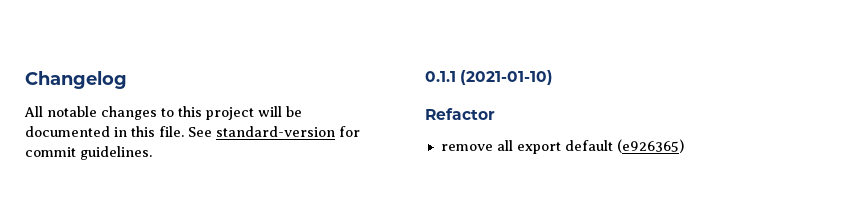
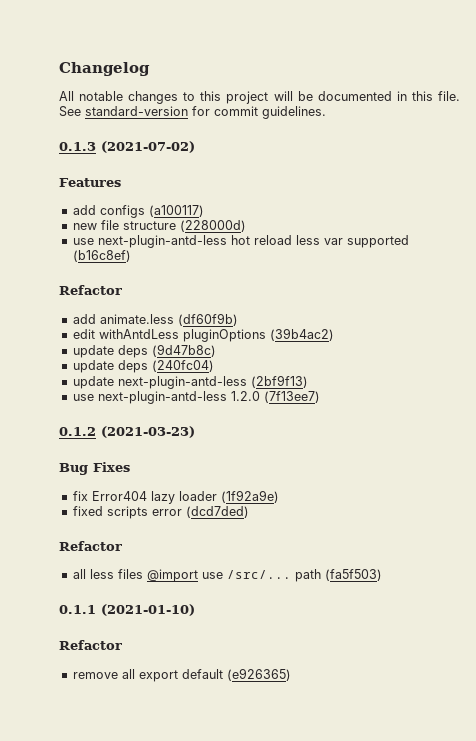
+ 0.1.3 (2021-07-02)
+ Features
+ add configs (a100117)
+ new file structure (228000d)
+ use next-plugin-antd-less hot reload less var supported (b16c8ef)
+ Refactor
+ add animate.less (df60f9b)
+ edit withAntdLess pluginOptions (39b4ac2)
+ update deps (9d47b8c)
+ update deps (240fc04)
+ update next-plugin-antd-less (2bf9f13)
+ use next-plugin-antd-less 1.2.0 (7f13ee7)
+ 0.1.2 (2021-03-23)
+ Bug Fixes
+ fix Error404 lazy loader (1f92a9e)
+ fixed scripts error (dcd7ded)
+ Refactor
+ all less files @import use /src/... path (fa5f503)

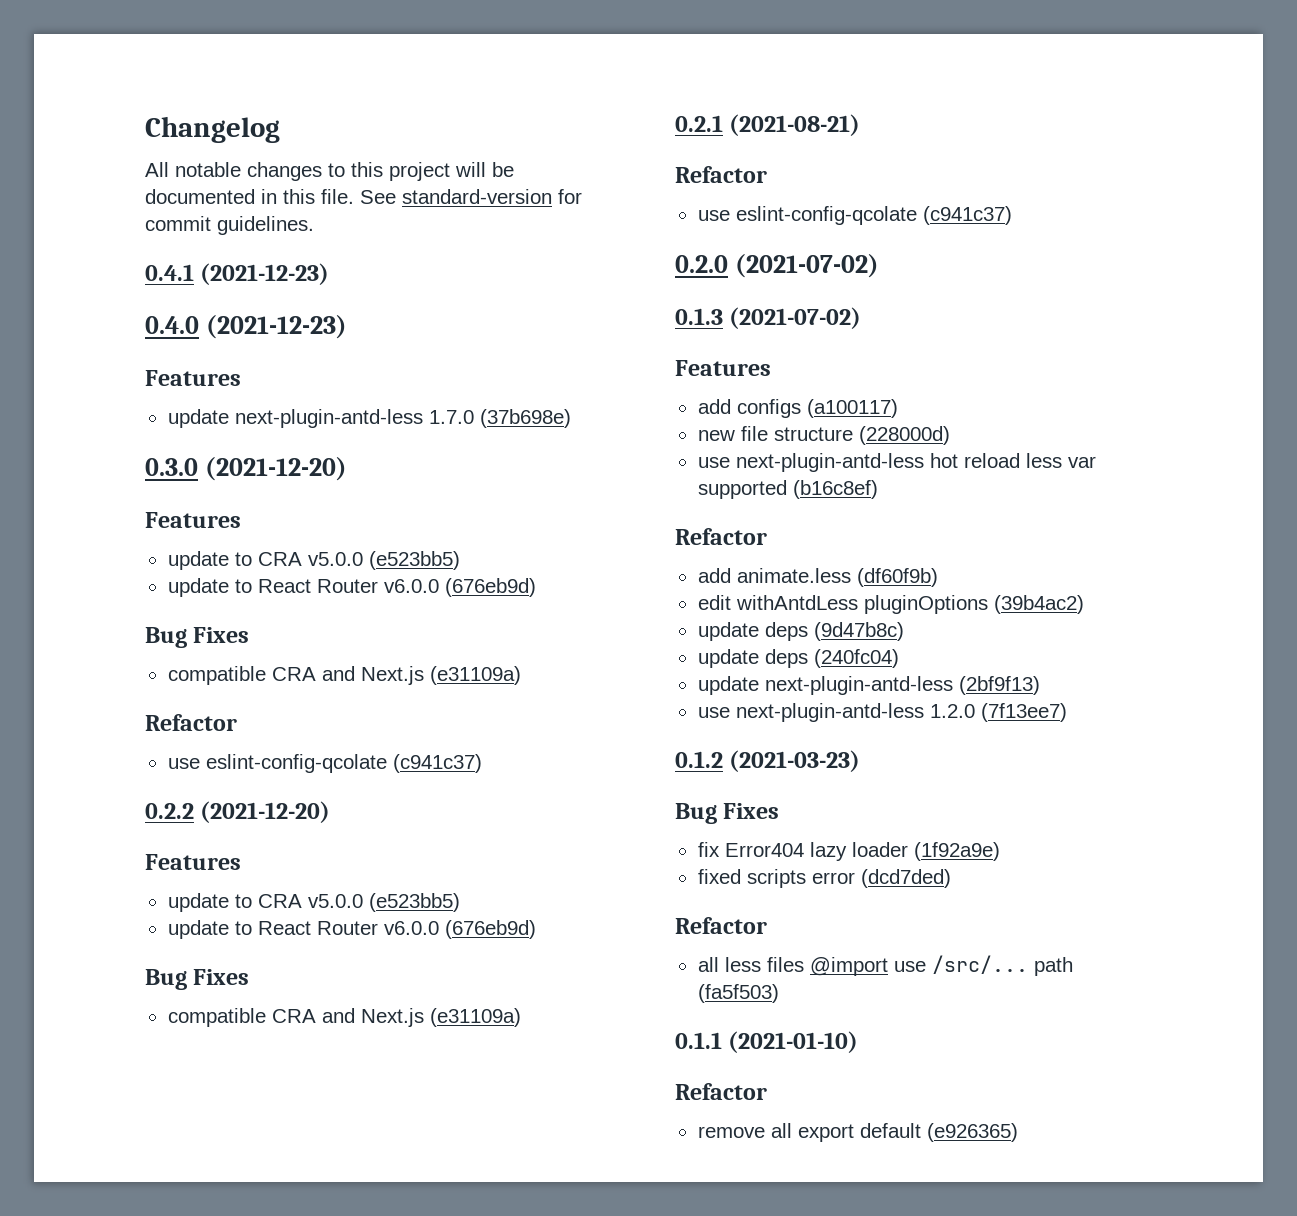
+ 0.4.1 (2021-12-23)
+ 0.4.0 (2021-12-23)
+ Features
+ update next-plugin-antd-less 1.7.0 (37b698e)
+ 0.3.0 (2021-12-20)
+ Features
+ update to CRA v5.0.0 (e523bb5)
+ update to React Router v6.0.0 (676eb9d)
+ Bug Fixes
+ compatible CRA and Next.js (e31109a)
+ Refactor
+ use eslint-config-qcolate (c941c37)
+ 0.2.2 (2021-12-20)
+ Features
+ update to CRA v5.0.0 (e523bb5)
+ update to React Router v6.0.0 (676eb9d)
+ Bug Fixes
+ compatible CRA and Next.js (e31109a)
+ 0.2.1 (2021-08-21)
+ Refactor
+ use eslint-config-qcolate (c941c37)
+ 0.2.0 (2021-07-02)

